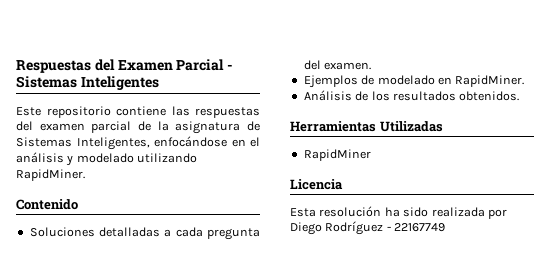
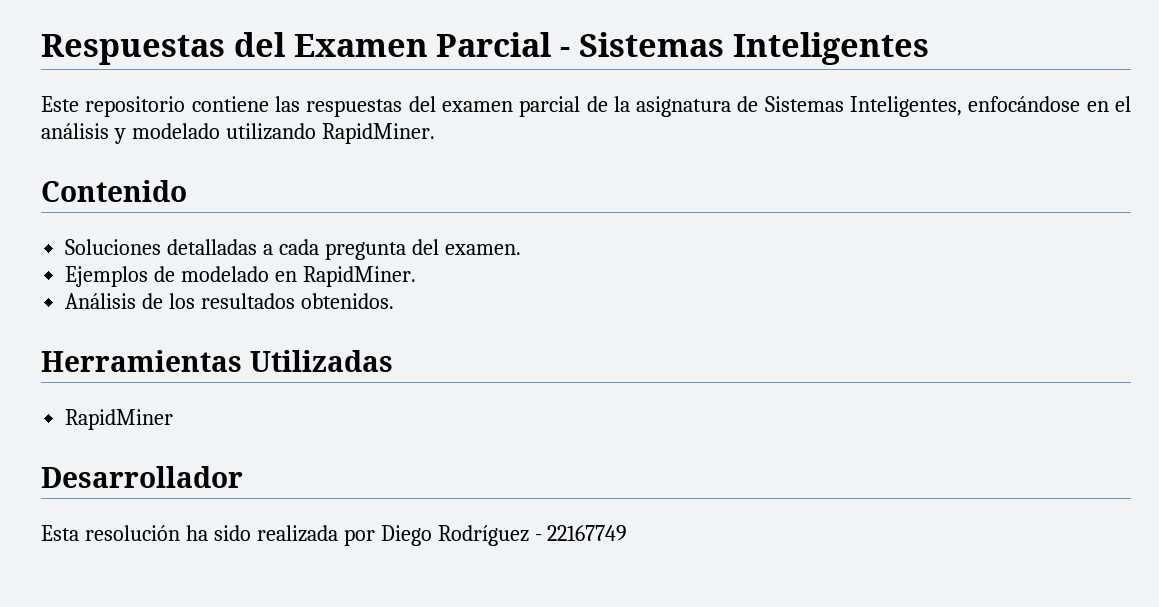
- Licencia
+ Desarrollador

